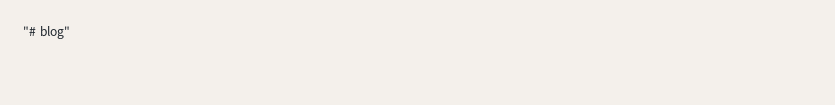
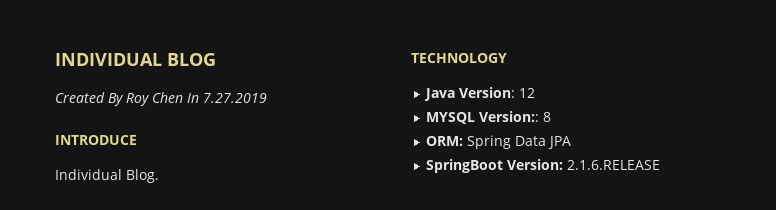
- "# blog"
+ INDIVIDUAL BLOG
+ Created By Roy Chen In 7.27.2019
+ INTRODUCE
+ Individual Blog.
+ TECHNOLOGY
+ Java Version: 12
+ MYSQL Version:: 8
+ ORM: Spring Data JPA
+ SpringBoot Version: 2.1.6.RELEASE

